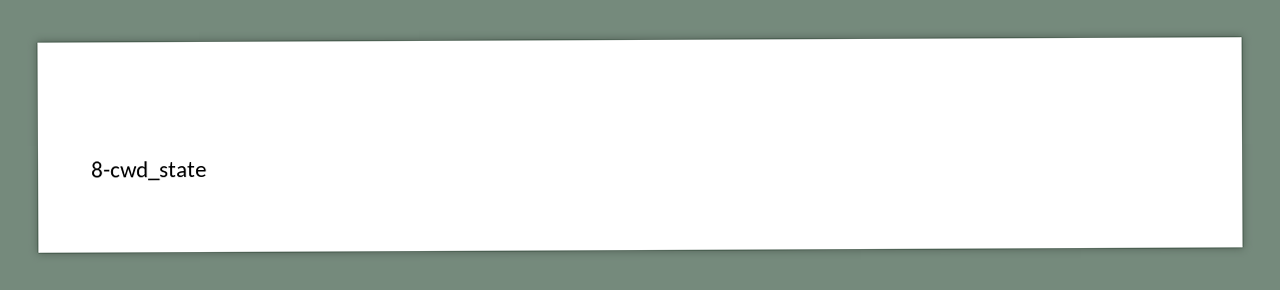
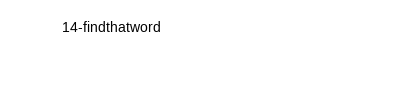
- 8-cwd_state
+ 14-findthatword

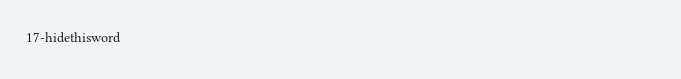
- 14-findthatword
+ 17-hidethisword

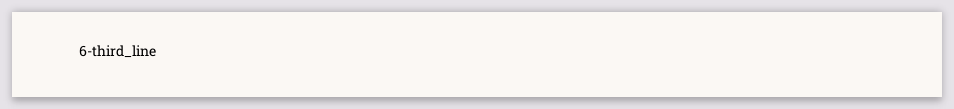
- 17-hidethisword
+ 6-third_line

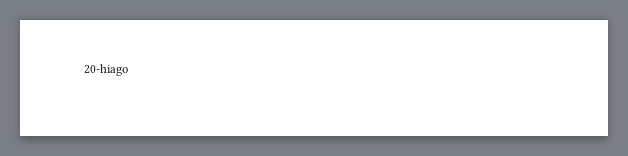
- 6-third_line
+ 20-hiago

